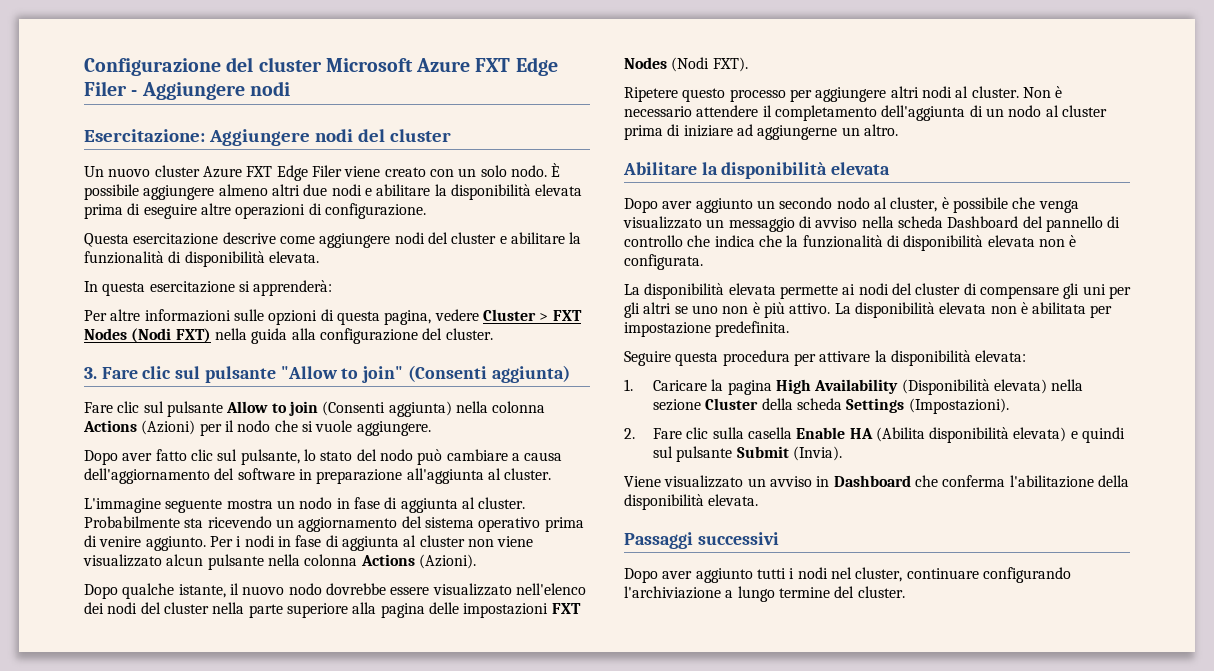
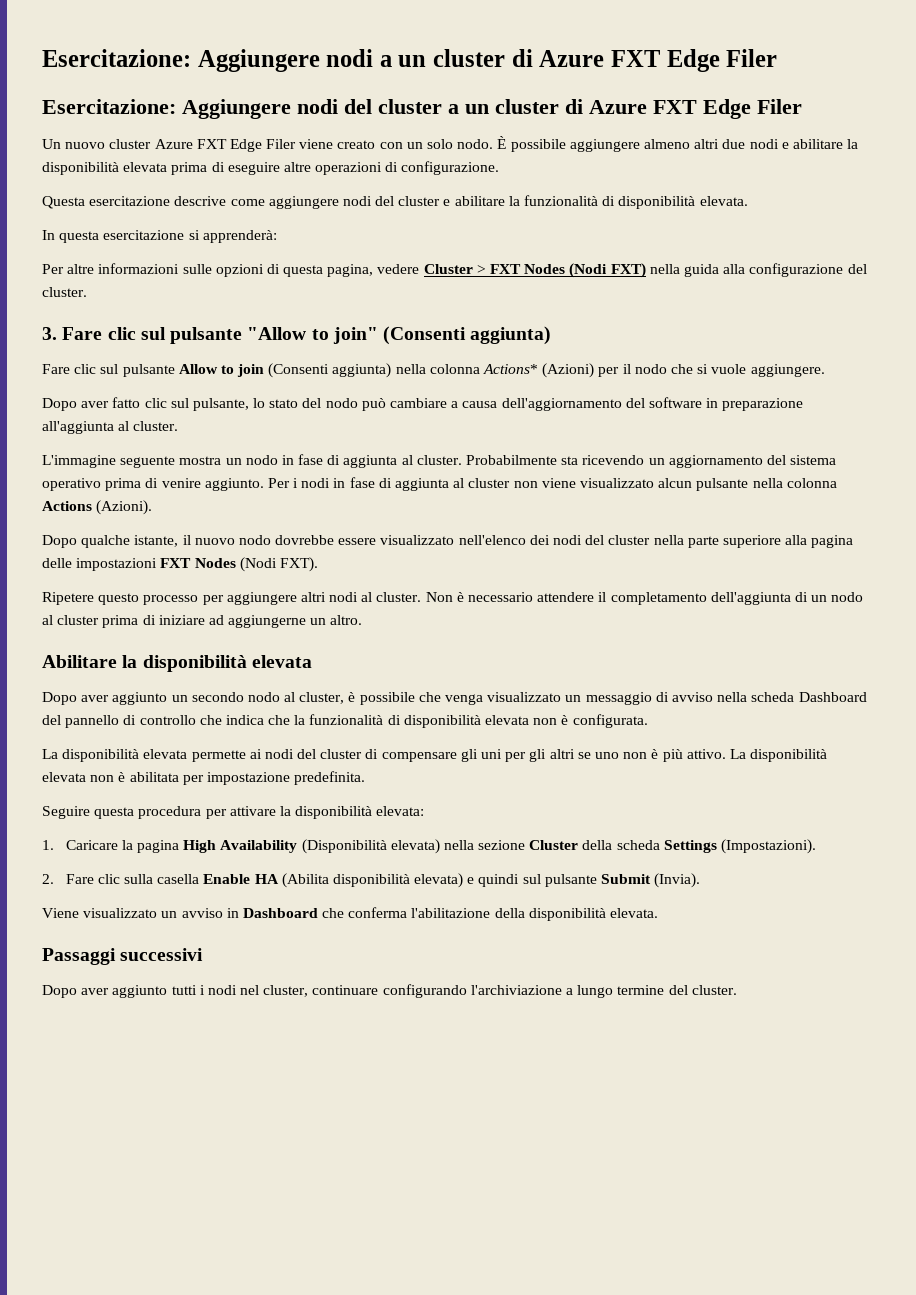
- Configurazione del cluster Microsoft Azure FXT Edge Filer - Aggiungere nodi
+ Esercitazione: Aggiungere nodi a un cluster di Azure FXT Edge Filer
- Esercitazione: Aggiungere nodi del cluster
+ Esercitazione: Aggiungere nodi del cluster a un cluster di Azure FXT Edge Filer
- Fare clic sul pulsante Allow to join (Consenti aggiunta) nella colonna Actions (Azioni) per il nodo che si vuole aggiungere.
+ Fare clic sul pulsante Allow to join (Consenti aggiunta) nella colonna Actions* (Azioni) per il nodo che si vuole aggiungere.

